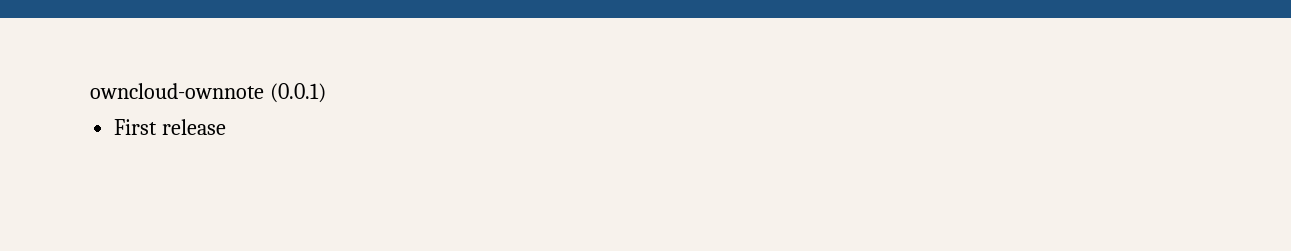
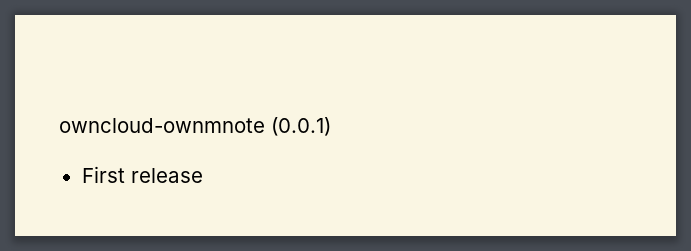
- owncloud-ownnote (0.0.1)
+ owncloud-ownmnote (0.0.1)

